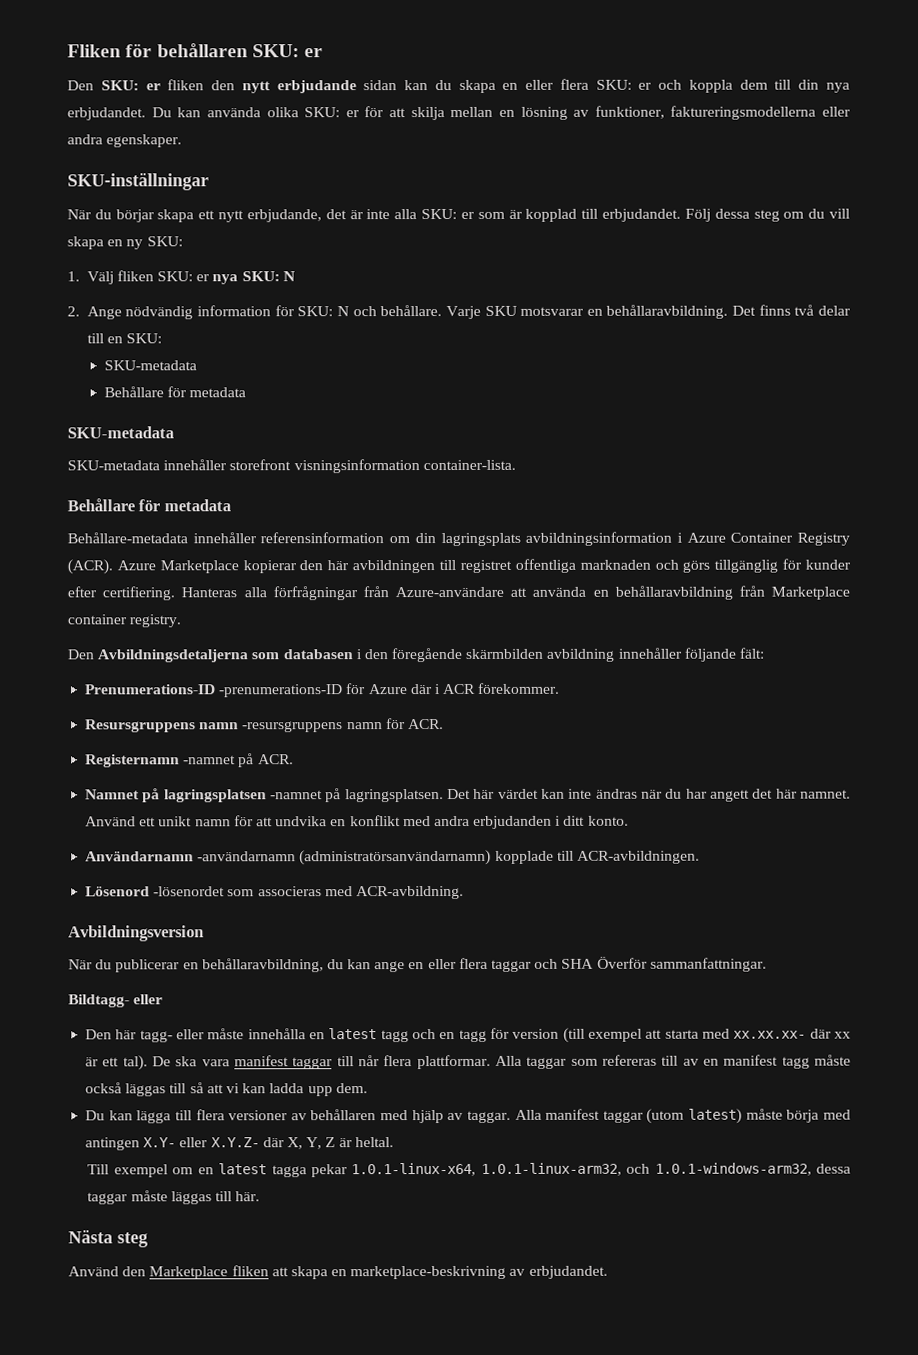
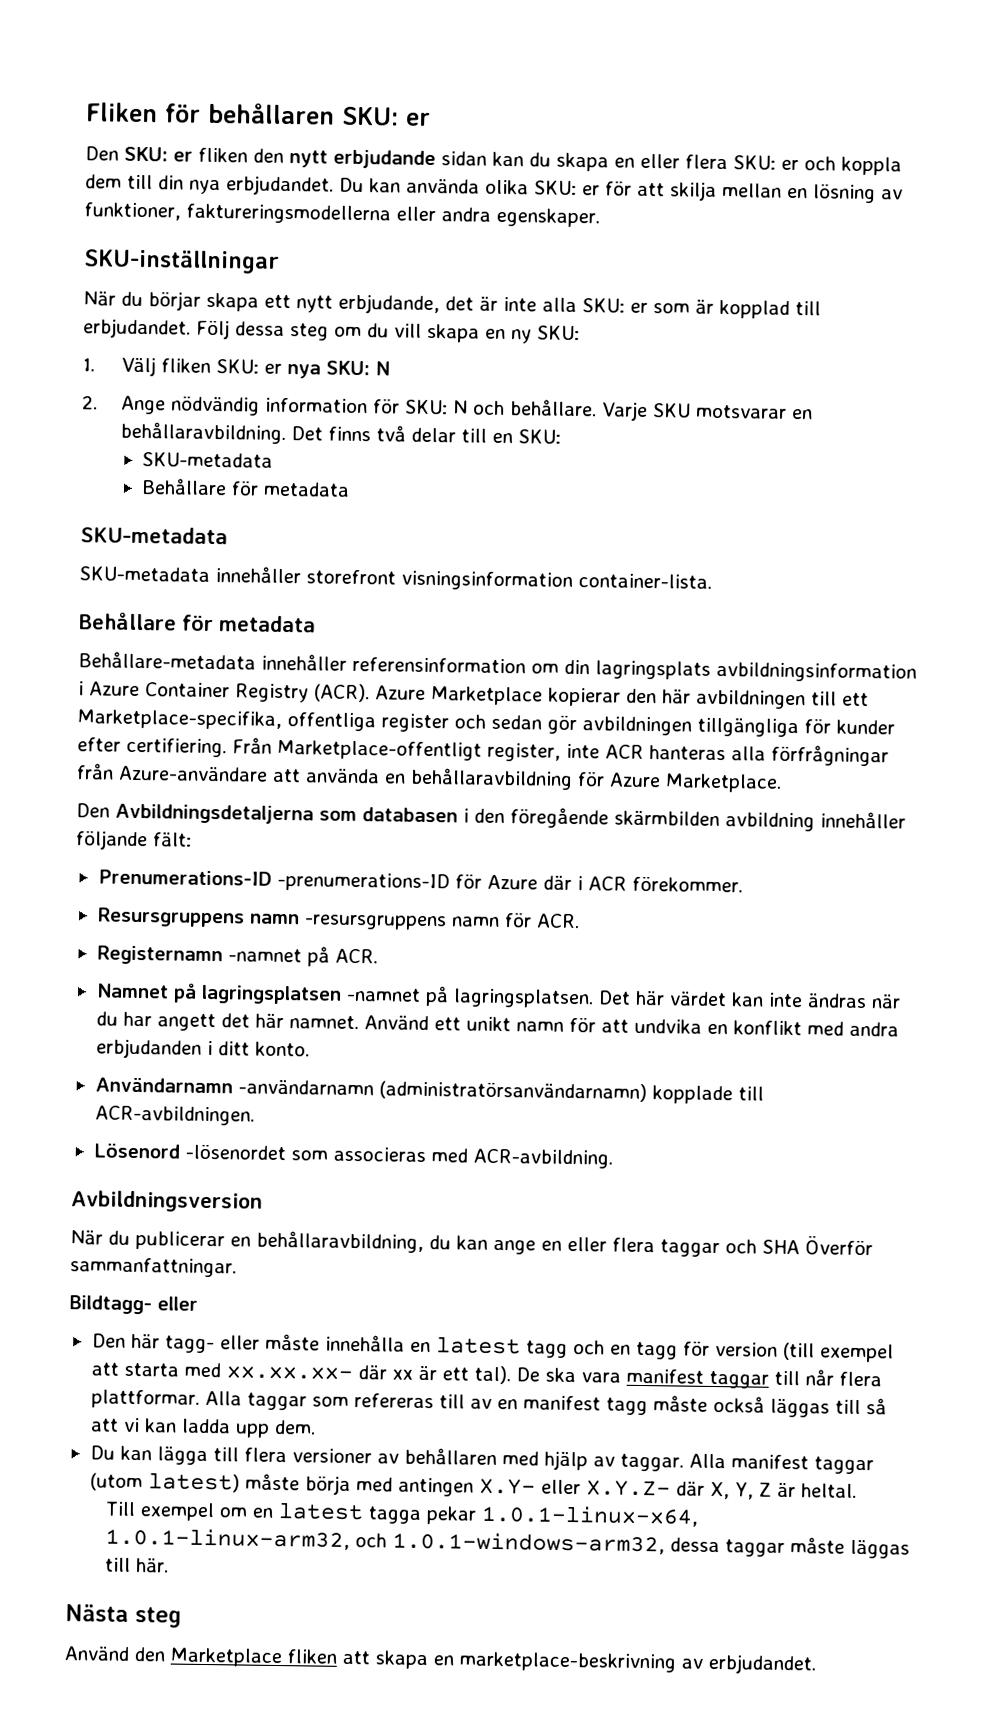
- Azure Marketplace kopierar den här avbildningen till registret offentliga marknaden och görs tillgänglig för kunder efter certifiering. Hanteras alla förfrågningar från Azure-användare att använda en behållaravbildning från Marketplace container registry.
+ Azure Marketplace kopierar den här avbildningen till ett Marketplace-specifika, offentliga register och sedan gör avbildningen tillgängliga för kunder efter certifiering. Från Marketplace-offentligt register, inte ACR hanteras alla förfrågningar från Azure-användare att använda en behållaravbildning för Azure Marketplace.

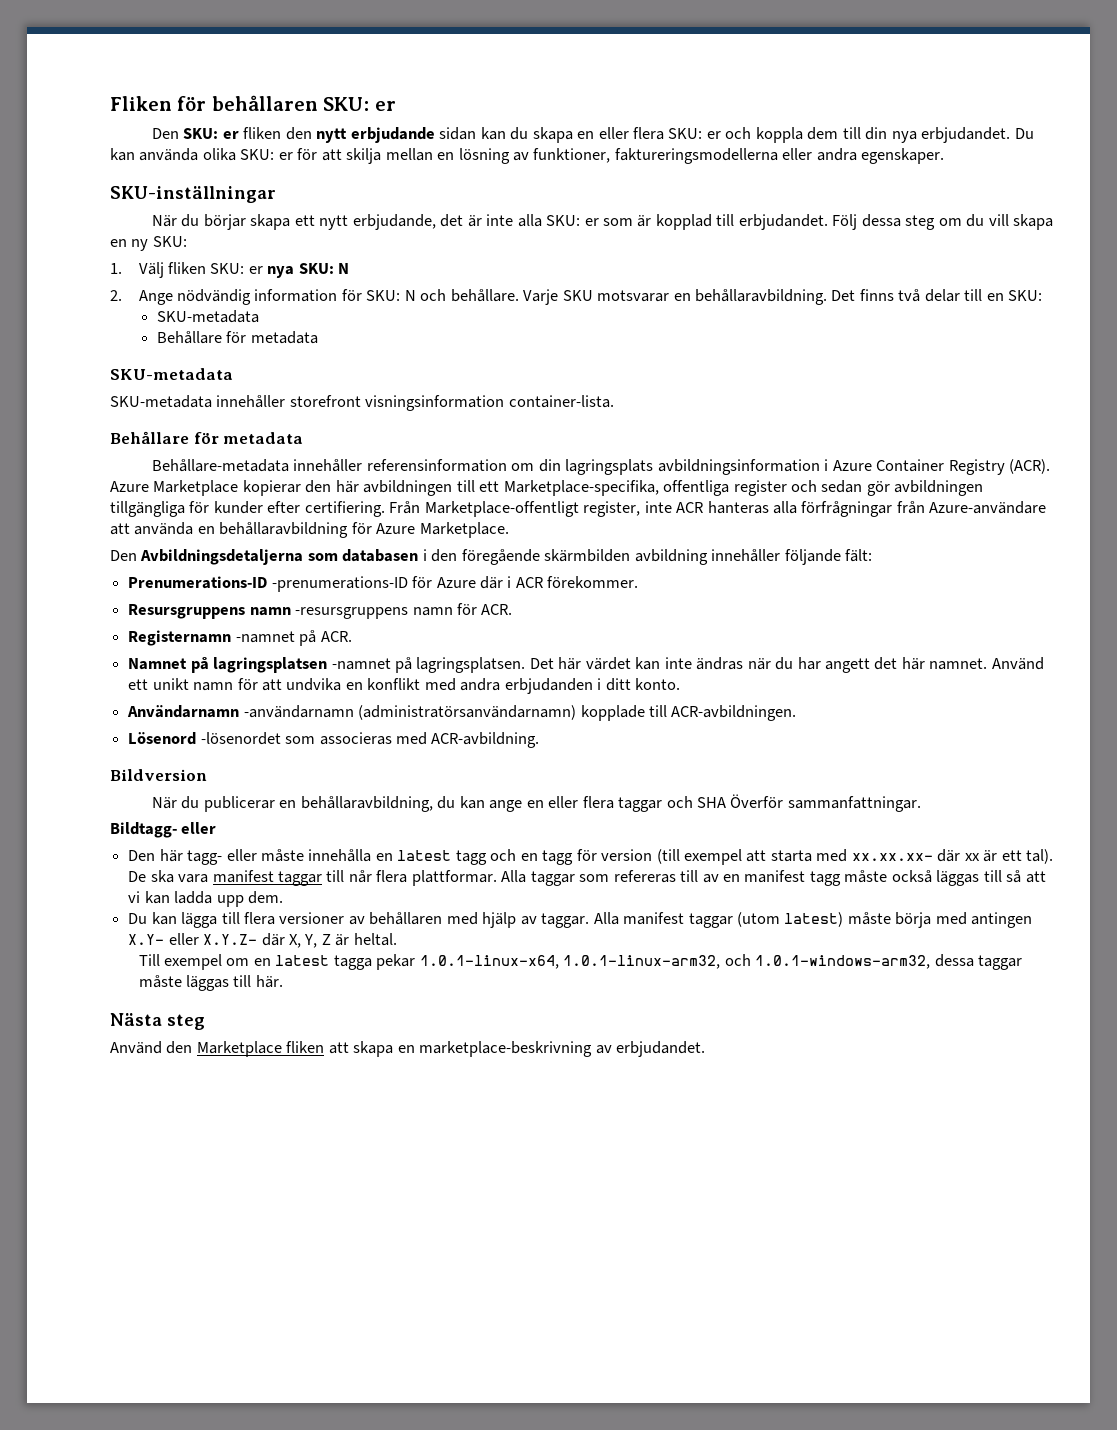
- Avbildningsversion
+ Bildversion

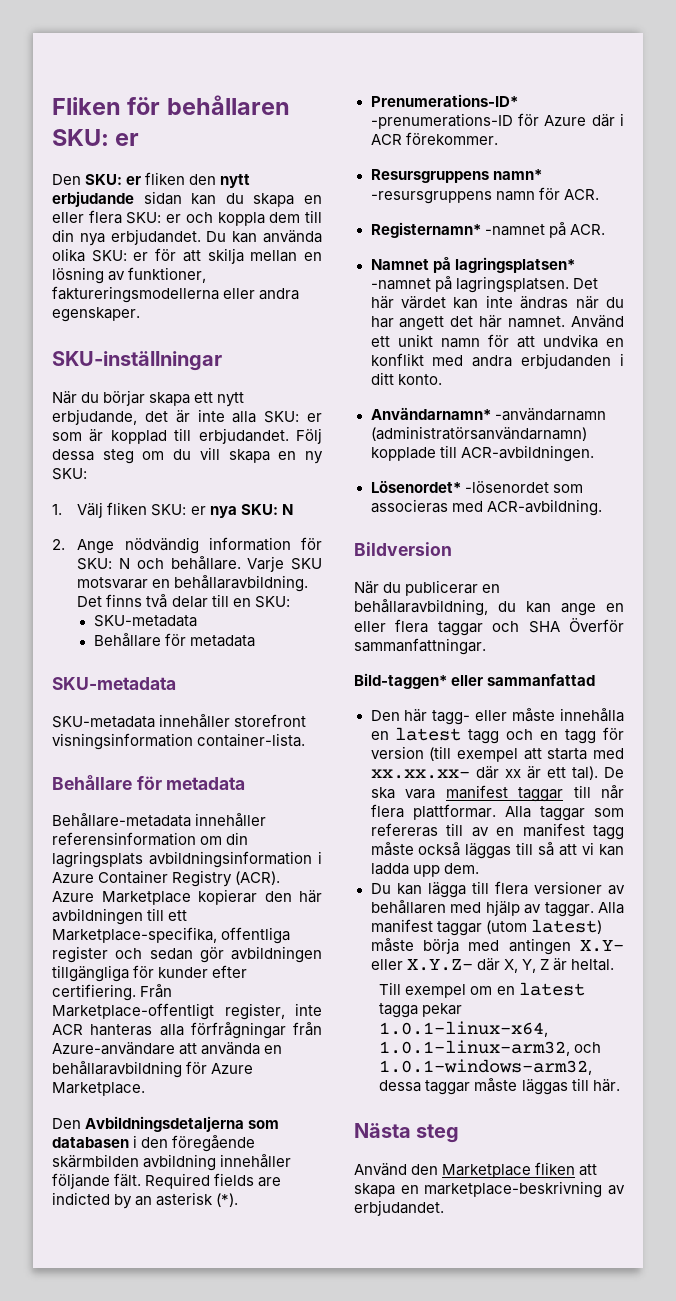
- Den Avbildningsdetaljerna som databasen i den föregående skärmbilden avbildning innehåller följande fält:
- Prenumerations-ID -prenumerations-ID för Azure där i ACR förekommer.
+ Den Avbildningsdetaljerna som databasen i den föregående skärmbilden avbildning innehåller följande fält. Required fields are indicted by an asterisk (*).
+ Prenumerations-ID* -prenumerations-ID för Azure där i ACR förekommer.
- Resursgruppens namn -resursgruppens namn för ACR.
+ Resursgruppens namn* -resursgruppens namn för ACR.
- Registernamn -namnet på ACR.
+ Registernamn* -namnet på ACR.
- Namnet på lagringsplatsen -namnet på lagringsplatsen.
+ Namnet på lagringsplatsen* -namnet på lagringsplatsen.
- Användarnamn -användarnamn (administratörsanvändarnamn) kopplade till ACR-avbildningen.
+ Användarnamn* -användarnamn (administratörsanvändarnamn) kopplade till ACR-avbildningen.
- Lösenord -lösenordet som associeras med ACR-avbildning.
+ Lösenordet* -lösenordet som associeras med ACR-avbildning.
- Bildtagg- eller
+ Bild-taggen* eller sammanfattad

